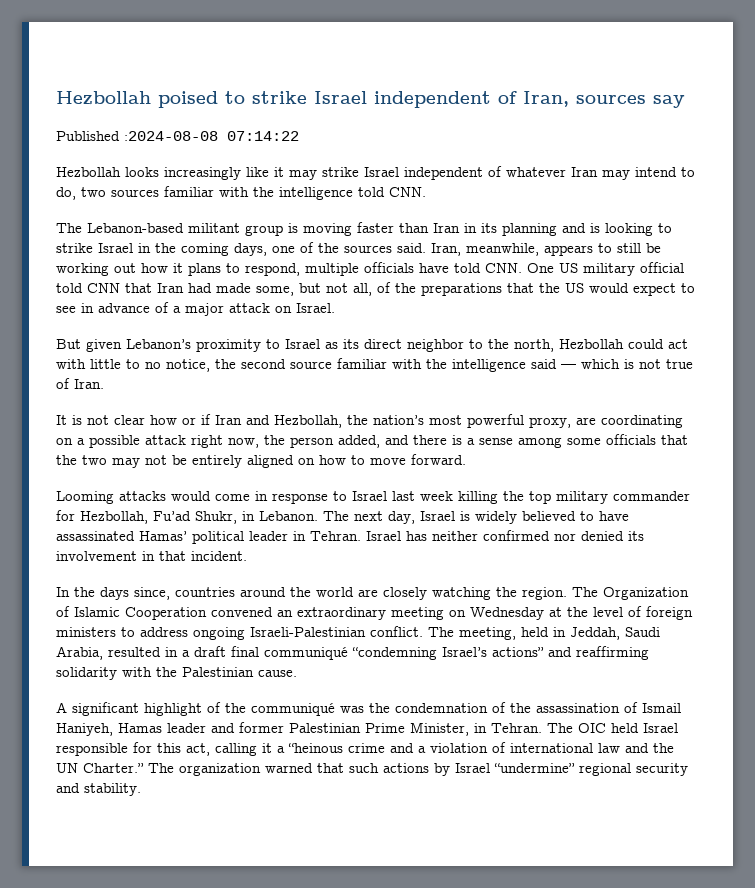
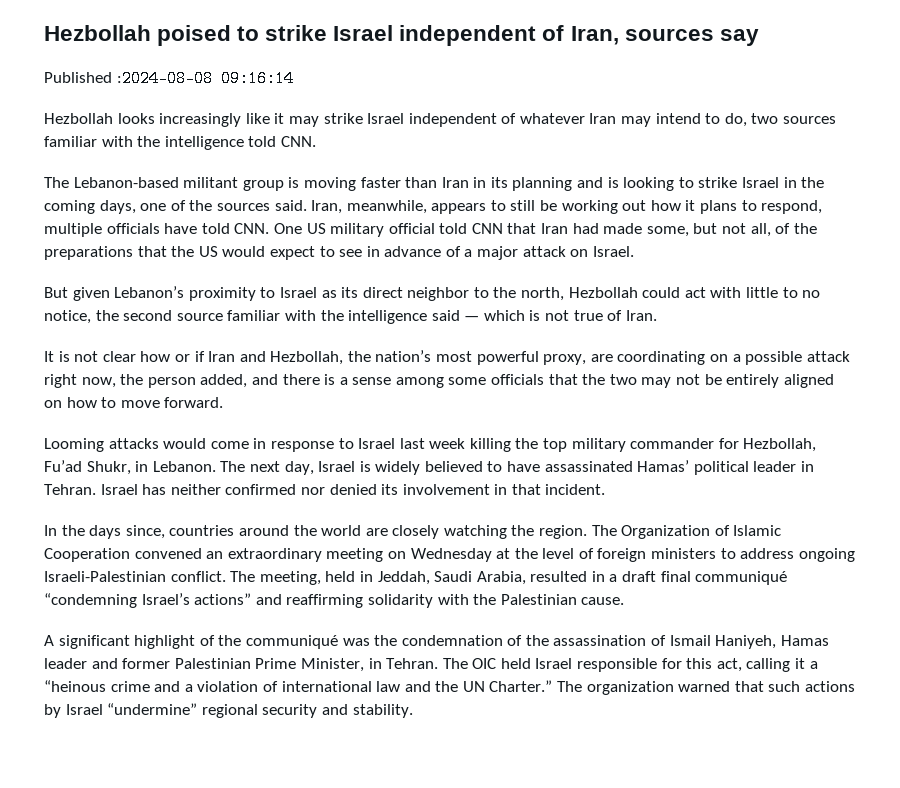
- Published :2024-08-08 07:14:22
+ Published :2024-08-08 09:16:14

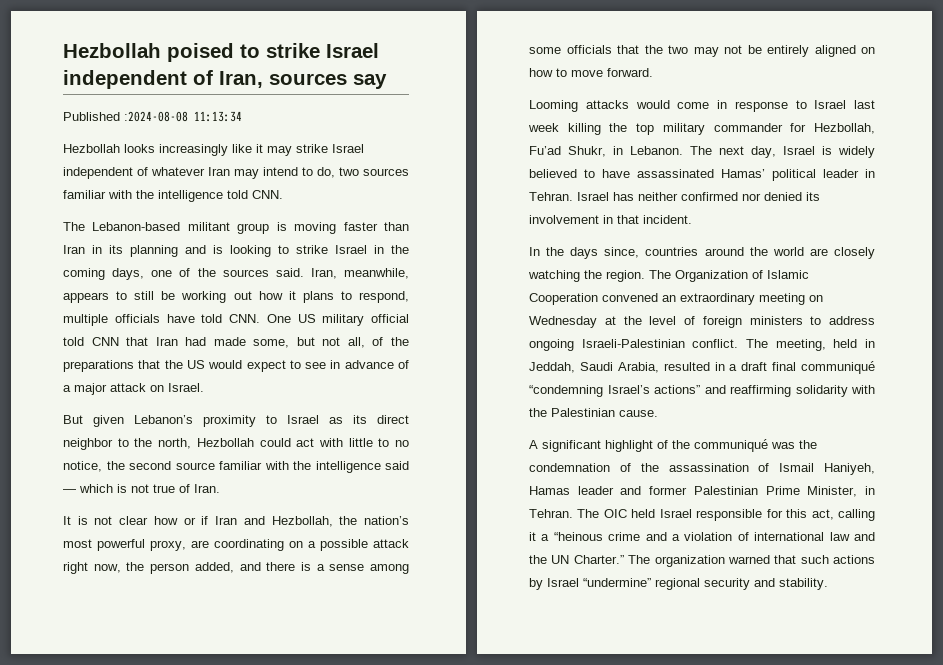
- Published :2024-08-08 09:16:14
+ Published :2024-08-08 11:13:34

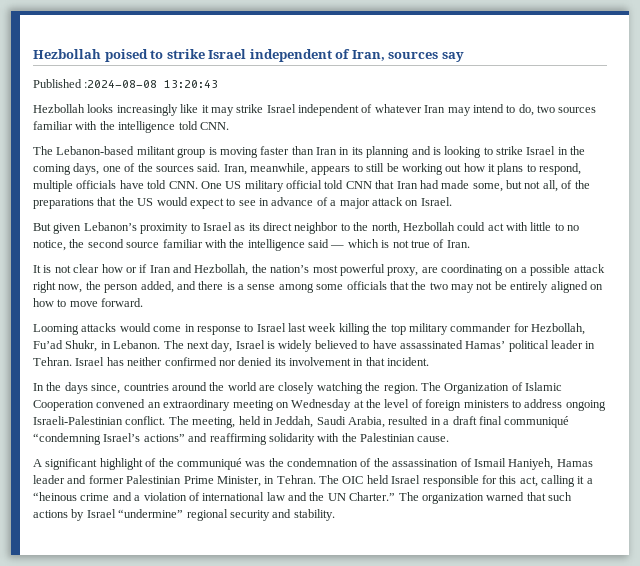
- Published :2024-08-08 11:13:34
+ Published :2024-08-08 13:20:43

